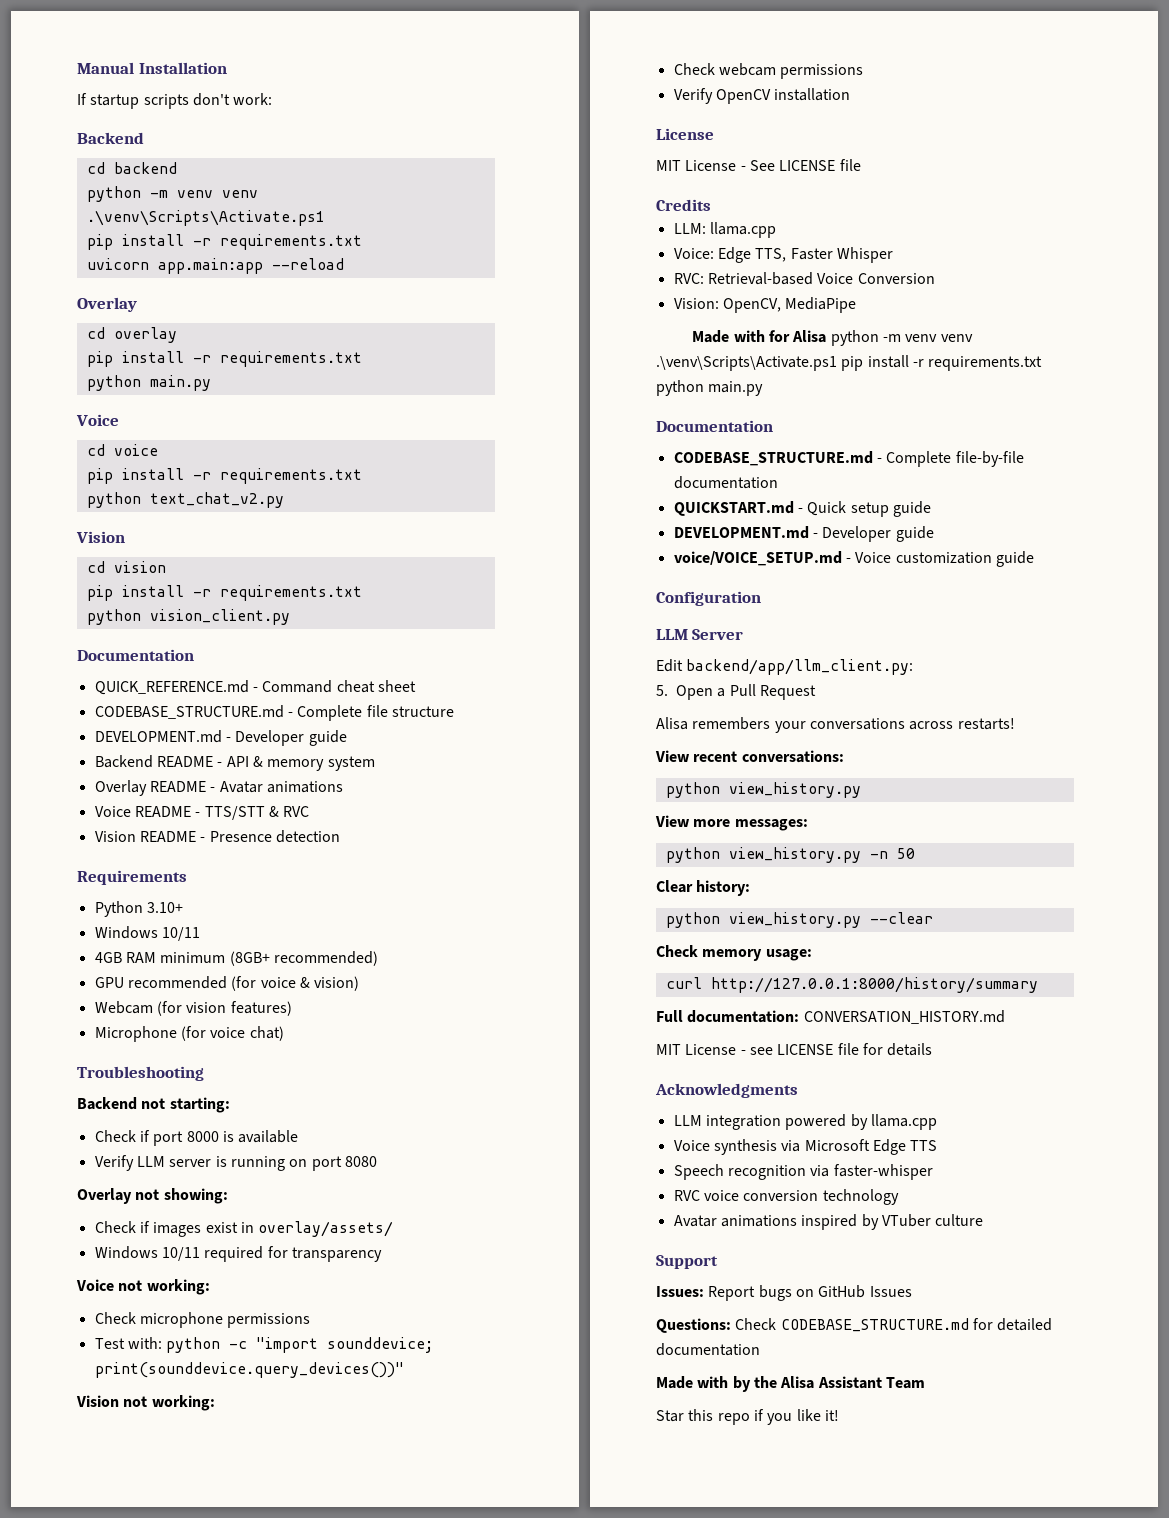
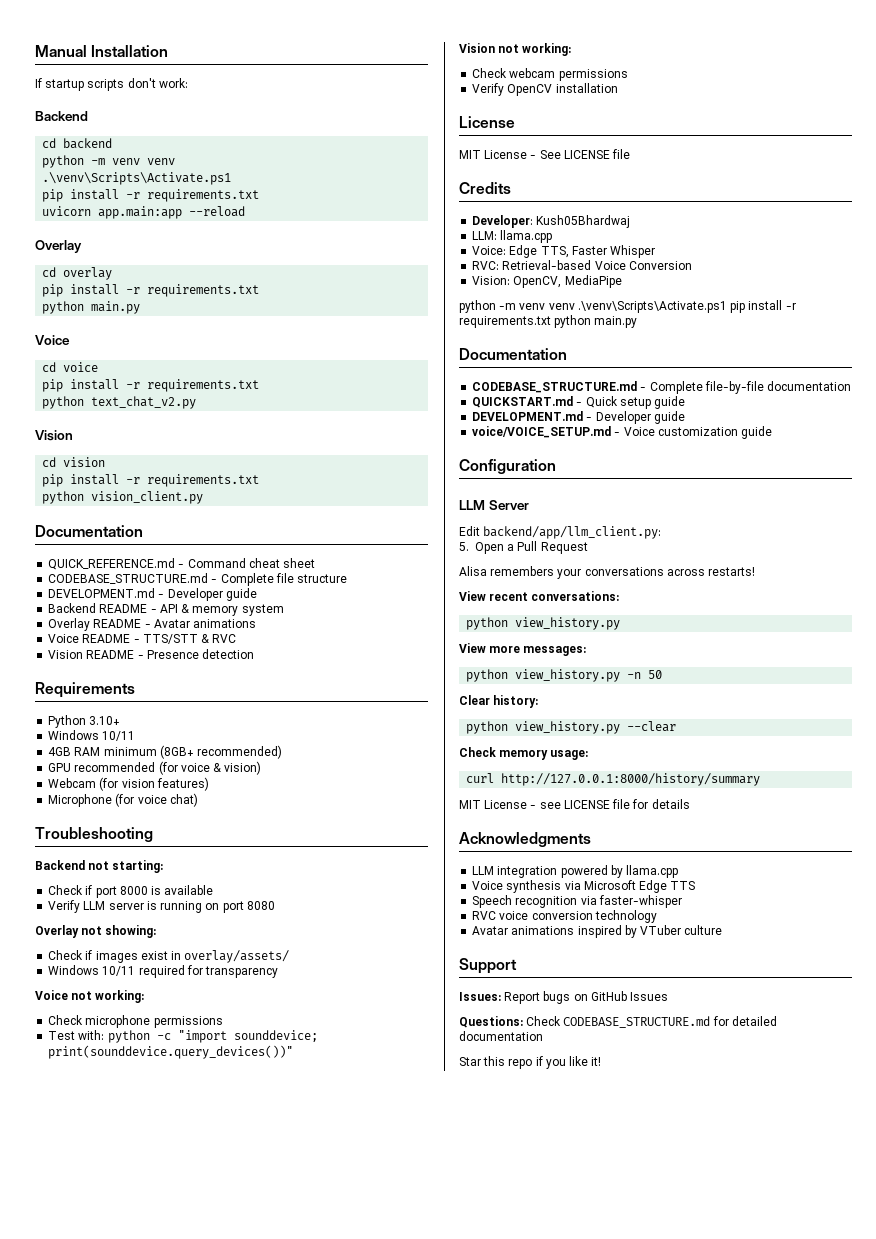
+ Developer: Kush05Bhardwaj
- Made with for Alisa python -m venv venv .\venv\Scripts\Activate.ps1 pip install -r requirements.txt python main.py
+ python -m venv venv .\venv\Scripts\Activate.ps1 pip install -r requirements.txt python main.py
- Full documentation: CONVERSATION_HISTORY.md
- Made with by the Alisa Assistant Team

